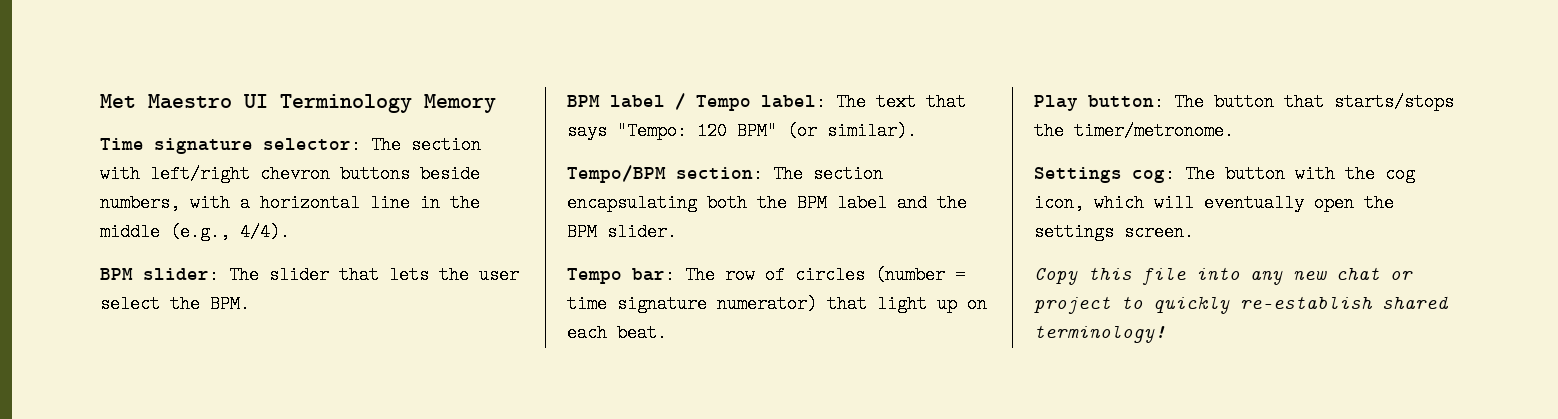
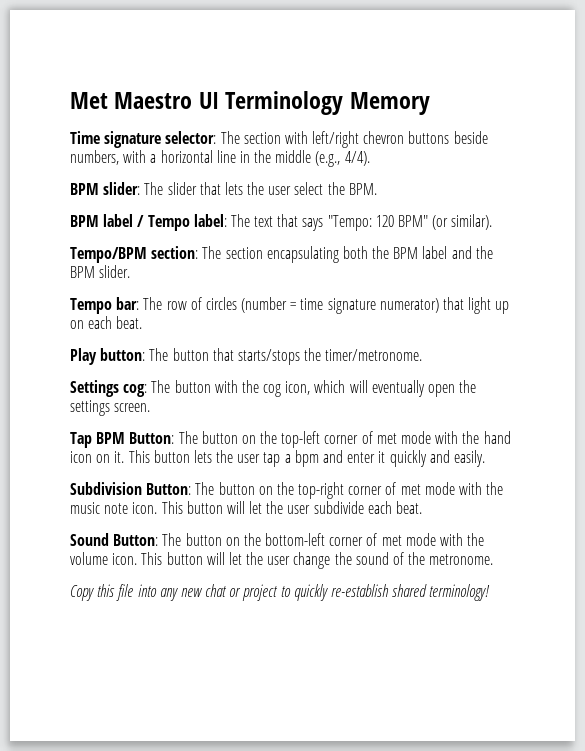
+ Tap BPM Button: The button on the top-left corner of met mode with the hand icon on it. This button lets the user tap a bpm and enter it quickly and easily.
+ Subdivision Button: The button on the top-right corner of met mode with the music note icon. This button will let the user subdivide each beat.
+ Sound Button: The button on the bottom-left corner of met mode with the volume icon. This button will let the user change the sound of the metronome.

